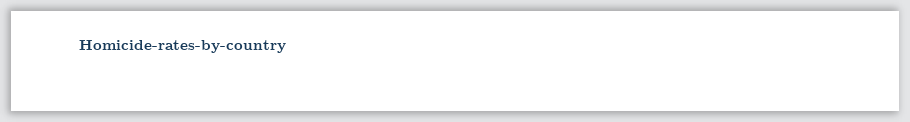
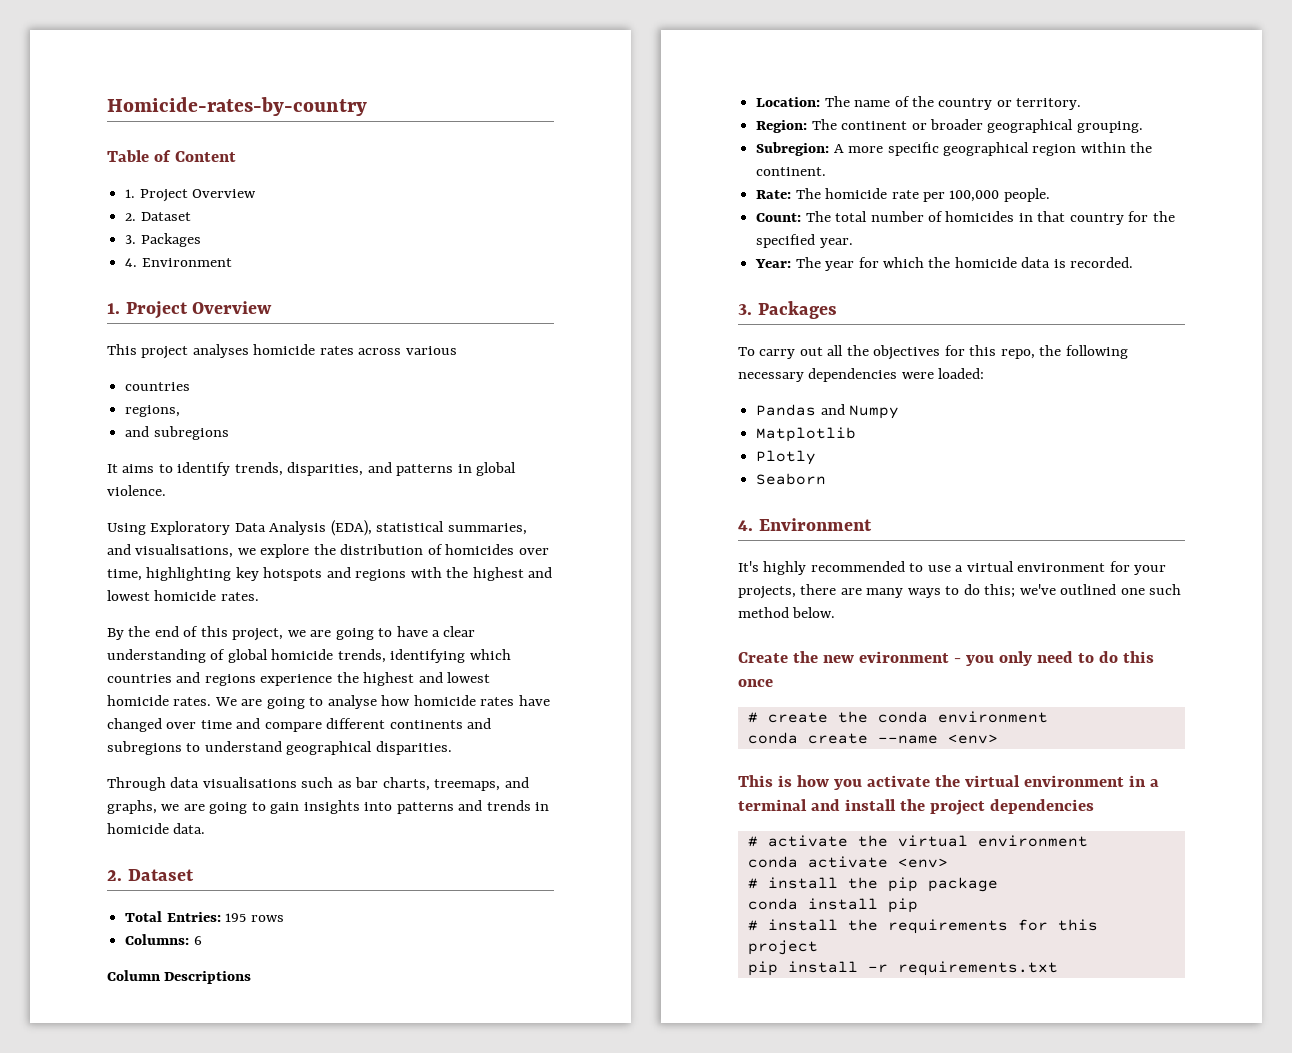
+ Table of Content
+ 1. Project Overview
+ 2. Dataset
+ 3. Packages
+ 4. Environment
+ 1. Project Overview
+ This project analyses homicide rates across various
+ countries
+ regions,
+ and subregions
+ It aims to identify trends, disparities, and patterns in global violence.
+ Using Exploratory Data Analysis (EDA), statistical summaries, and visualisations, we explore the distribution of homicides over time, highlighting key hotspots and regions with the highest and lowest homicide rates.
+ By the end of this project, we are going to have a clear understanding of global homicide trends, identifying which countries and regions experience the highest and lowest homicide rates. We are going to analyse how homicide rates have changed over time and compare different continents and subregions to understand geographical disparities.
+ Through data visualisations such as bar charts, treemaps, and graphs, we are going to gain insights into patterns and trends in homicide data.
+ 2. Dataset
+ Total Entries: 195 rows
+ Columns: 6
+ Column Descriptions
+ Location: The name of the country or territory.
+ Region: The continent or broader geographical grouping.
+ Subregion: A more specific geographical region within the continent.
+ Rate: The homicide rate per 100,000 people.
+ Count: The total number of homicides in that country for the specified year.
+ Year: The year for which the homicide data is recorded.
+ 3. Packages
+ To carry out all the objectives for this repo, the following necessary dependencies were loaded:
+ Pandas and Numpy
+ Matplotlib
+ Plotly
+ Seaborn
+ 4. Environment
+ It's highly recommended to use a virtual environment for your projects, there are many ways to do this; we've outlined one such method below.
+ Create the new evironment - you only need to do this once
+ # create the conda environment
+ conda create --name <env>
+ This is how you activate the virtual environment in a terminal and install the project dependencies
+ # activate the virtual environment
+ conda activate <env>
+ # install the pip package
+ conda install pip
+ # install the requirements for this project
+ pip install -r requirements.txt

